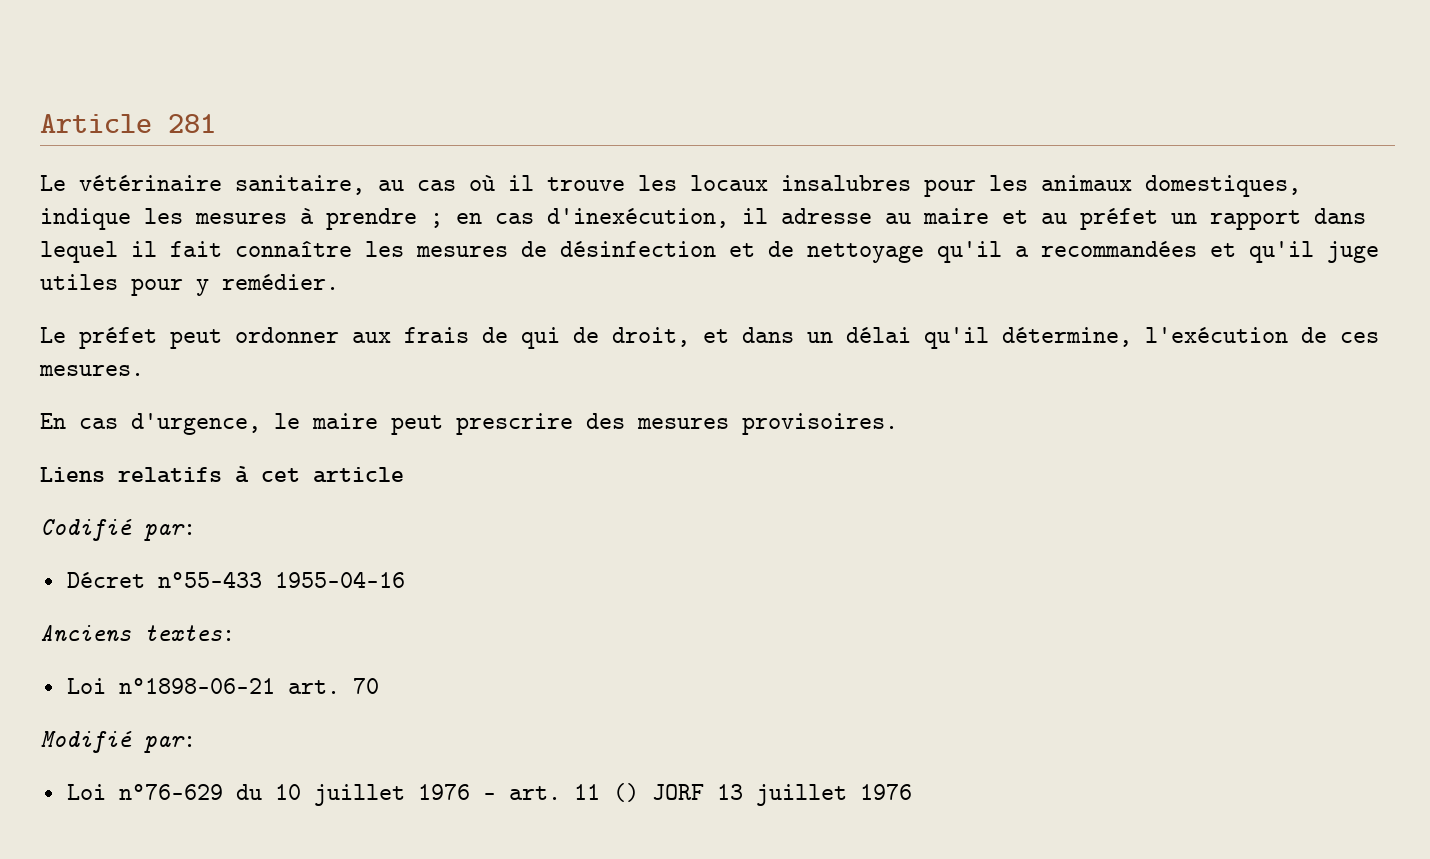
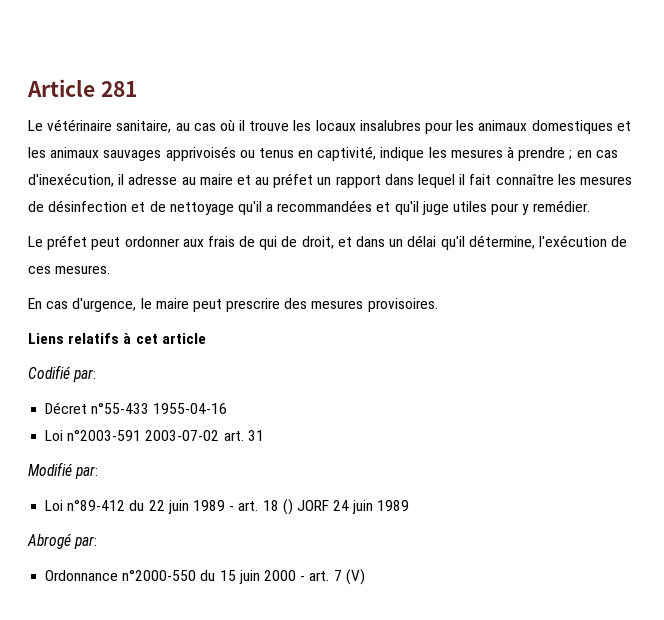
- Le vétérinaire sanitaire, au cas où il trouve les locaux insalubres pour les animaux domestiques, indique les mesures à prendre ; en cas d'inexécution, il adresse au maire et au préfet un rapport dans lequel il fait connaître les mesures de désinfection et de nettoyage qu'il a recommandées et qu'il juge utiles pour y remédier.
+ Le vétérinaire sanitaire, au cas où il trouve les locaux insalubres pour les animaux domestiques et les animaux sauvages apprivoisés ou tenus en captivité, indique les mesures à prendre ; en cas d'inexécution, il adresse au maire et au préfet un rapport dans lequel il fait connaître les mesures de désinfection et de nettoyage qu'il a recommandées et qu'il juge utiles pour y remédier.
- Anciens textes:
- Loi n°1898-06-21 art. 70
+ Loi n°2003-591 2003-07-02 art. 31
- Loi n°76-629 du 10 juillet 1976 - art. 11 () JORF 13 juillet 1976
+ Loi n°89-412 du 22 juin 1989 - art. 18 () JORF 24 juin 1989
+ Abrogé par:
+ Ordonnance n°2000-550 du 15 juin 2000 - art. 7 (V)

